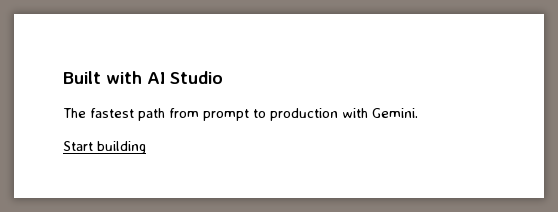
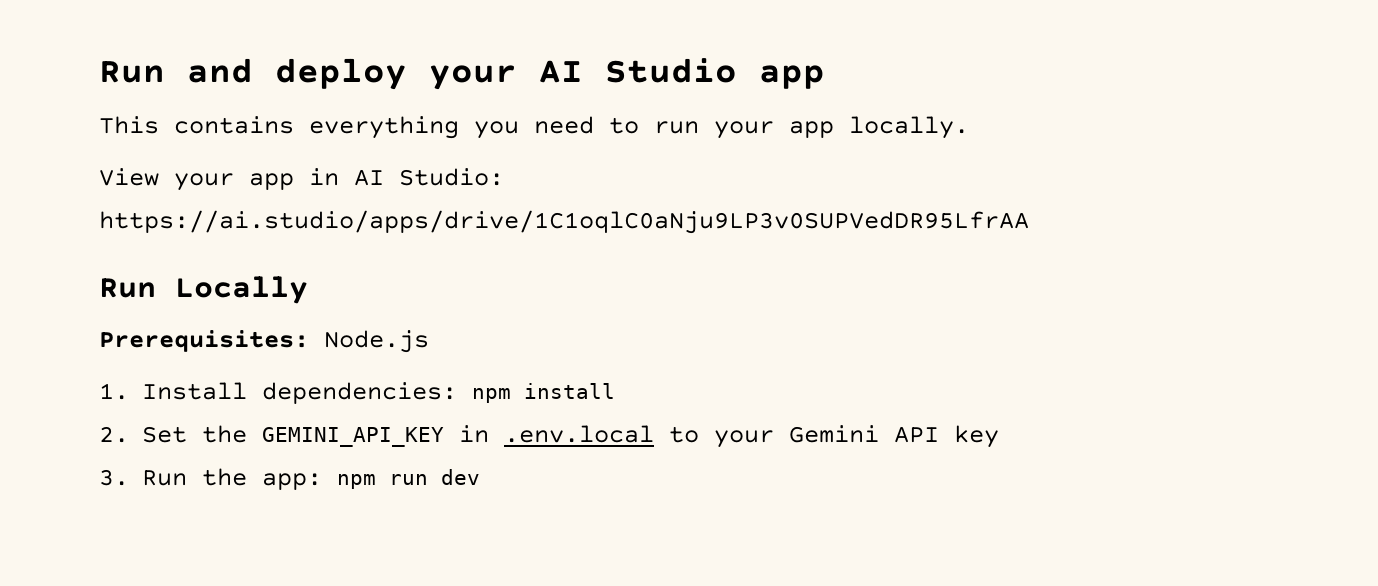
- Built with AI Studio
- The fastest path from prompt to production with Gemini.
- Start building
+ Run and deploy your AI Studio app
+ This contains everything you need to run your app locally.
+ View your app in AI Studio: https://ai.studio/apps/drive/1C1oqlC0aNju9LP3v0SUPVedDR95LfrAA
+ Run Locally
+ Prerequisites: Node.js
+ 1. Install dependencies: npm install
+ 2. Set the GEMINI_API_KEY in .env.local to your Gemini API key
+ 3. Run the app: npm run dev

